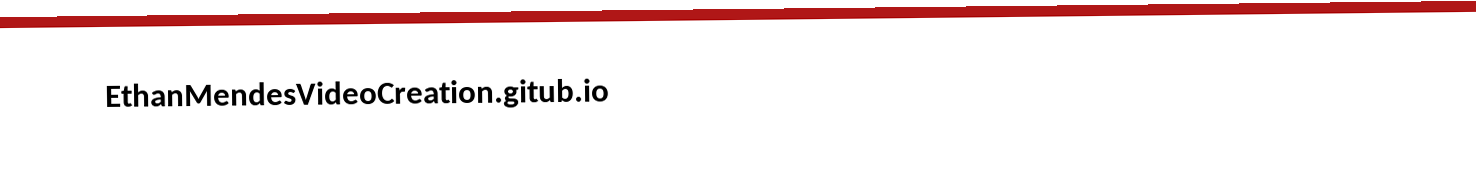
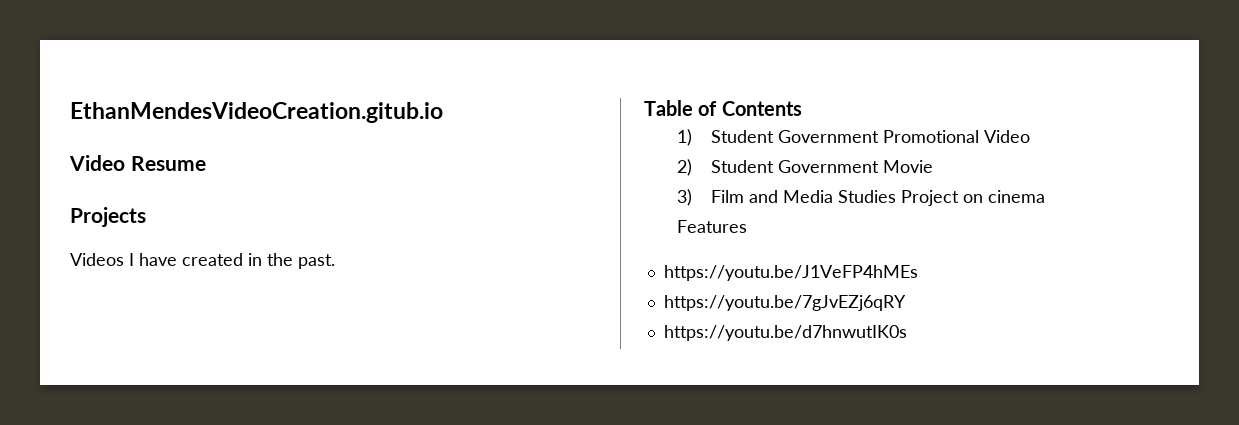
+ Video Resume
+ Projects
+ Videos I have created in the past.
+ Table of Contents
+ 1) Student Government Promotional Video
+ 2) Student Government Movie
+ 3) Film and Media Studies Project on cinema
+ Features
+ https://youtu.be/J1VeFP4hMEs
+ https://youtu.be/7gJvEZj6qRY
+ https://youtu.be/d7hnwutIK0s

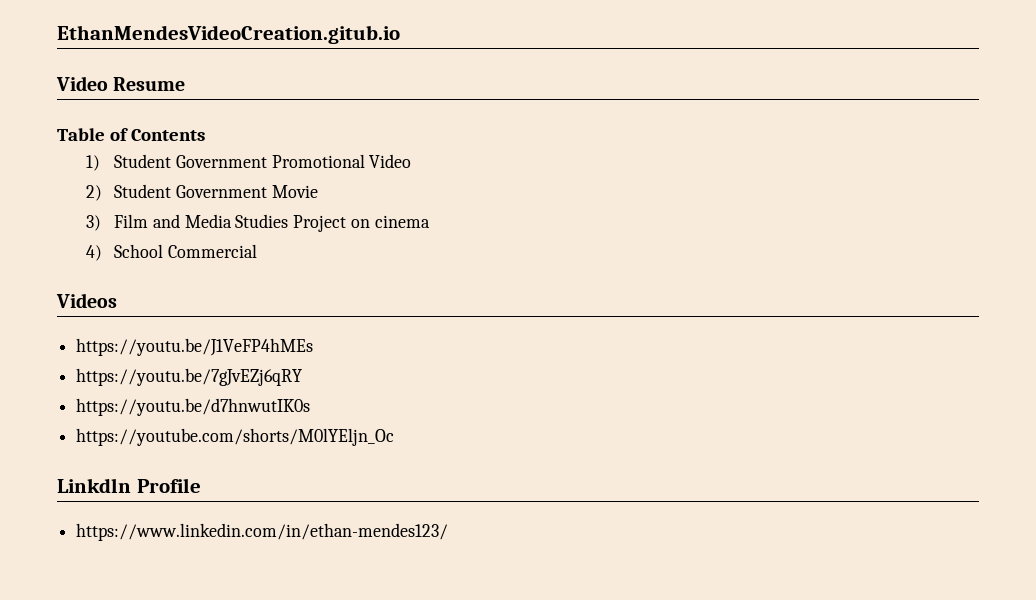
- Projects
- Videos I have created in the past.
- Features
+ 4) School Commercial
+ Videos
+ https://youtube.com/shorts/M0lYEljn_Oc
+ Linkdln Profile
+ https://www.linkedin.com/in/ethan-mendes123/

